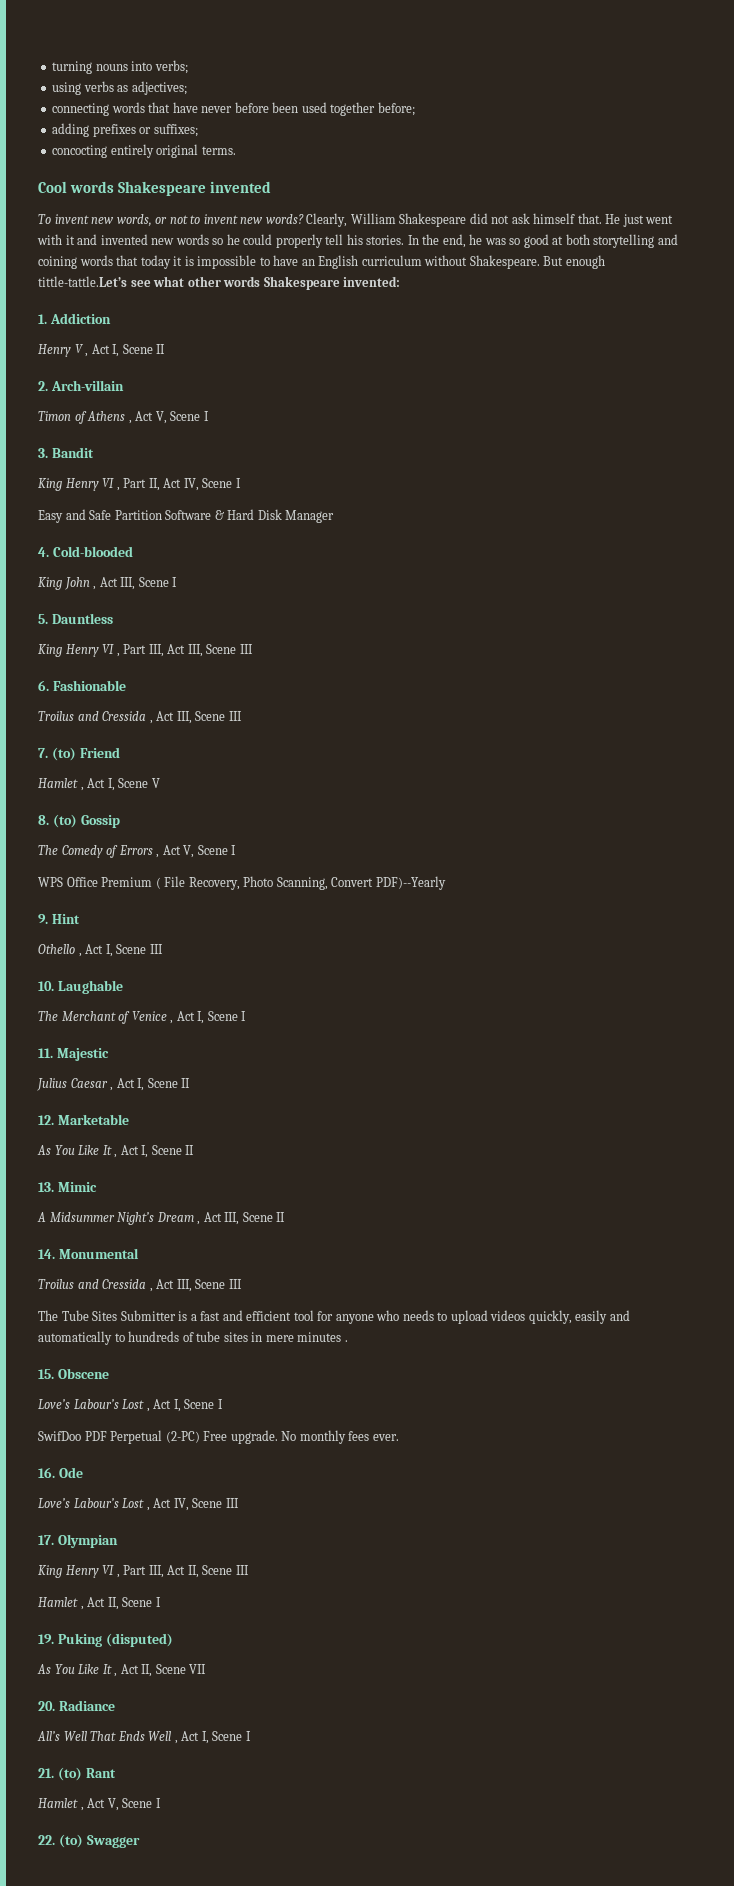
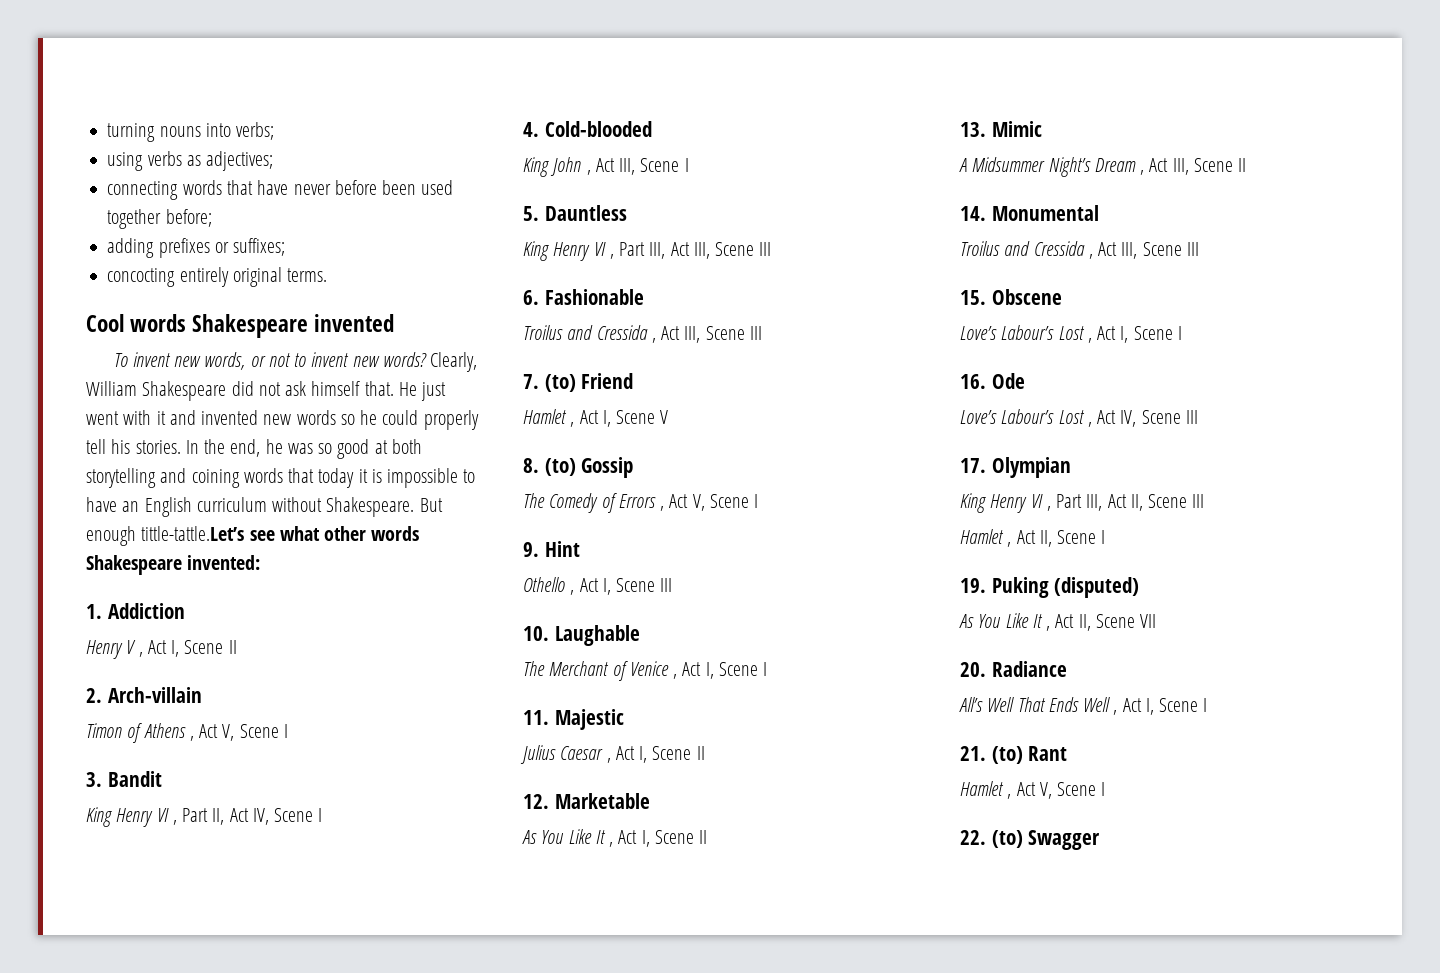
- Easy and Safe Partition Software & Hard Disk Manager
- WPS Office Premium ( File Recovery, Photo Scanning, Convert PDF)--Yearly
- The Tube Sites Submitter is a fast and efficient tool for anyone who needs to upload videos quickly, easily and automatically to hundreds of tube sites in mere minutes .
- SwifDoo PDF Perpetual (2-PC) Free upgrade. No monthly fees ever.

